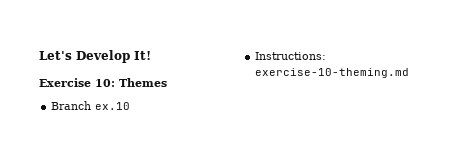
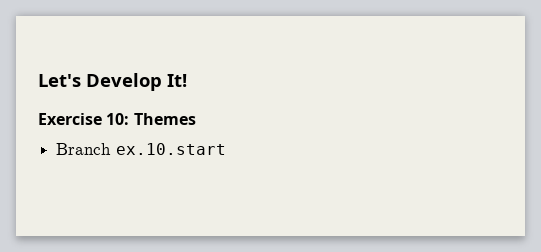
- Branch ex.10
- Instructions: exercise-10-theming.md
+ Branch ex.10.start

